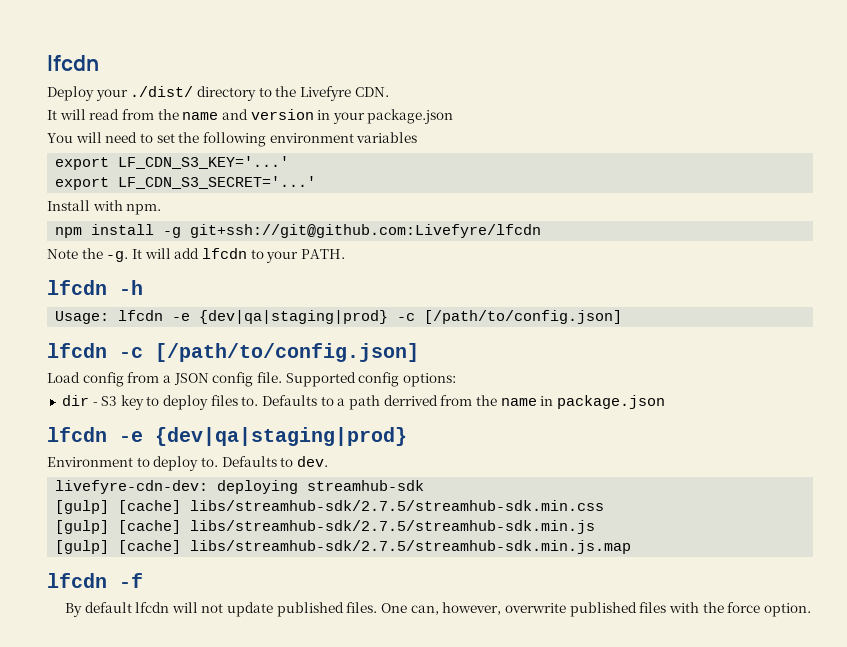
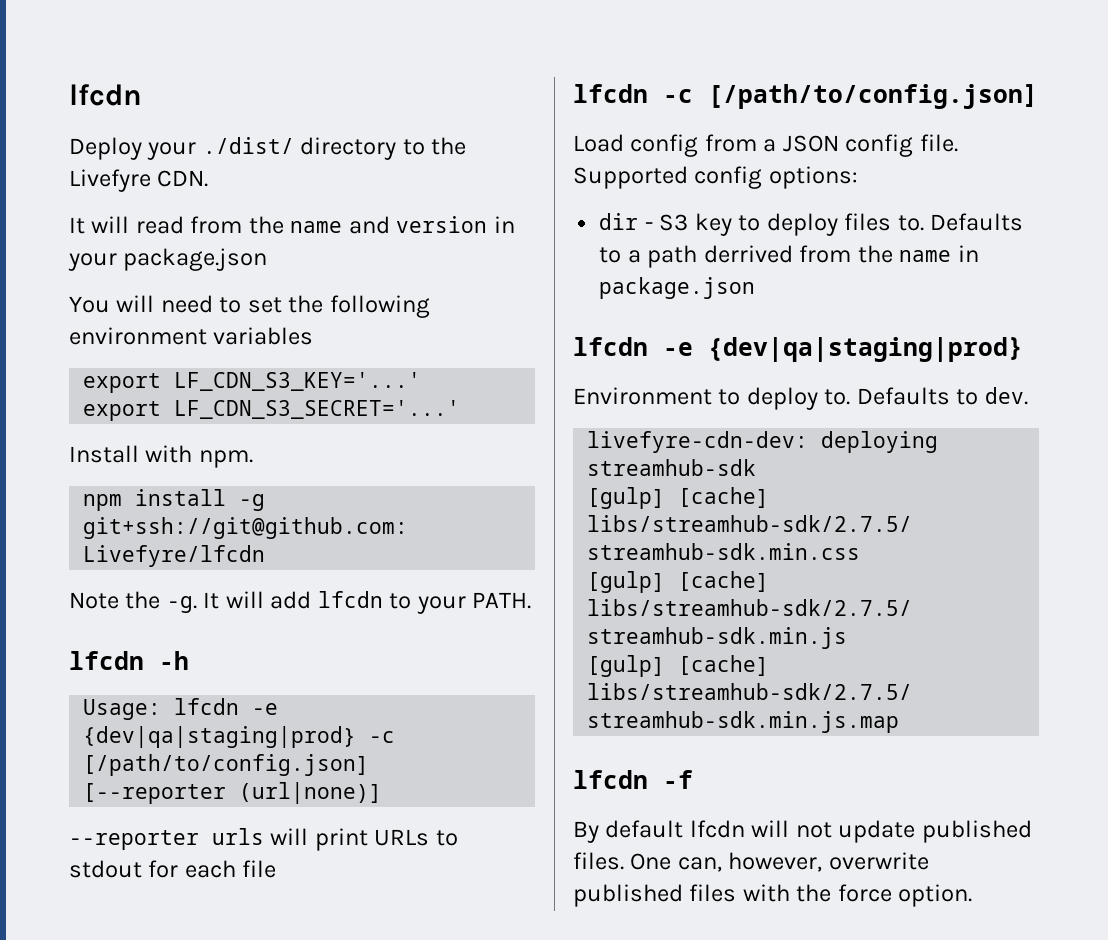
- Usage: lfcdn -e {dev|qa|staging|prod} -c [/path/to/config.json]
+ Usage: lfcdn -e {dev|qa|staging|prod} -c [/path/to/config.json] [--reporter (url|none)]
+ --reporter urls will print URLs to stdout for each file

